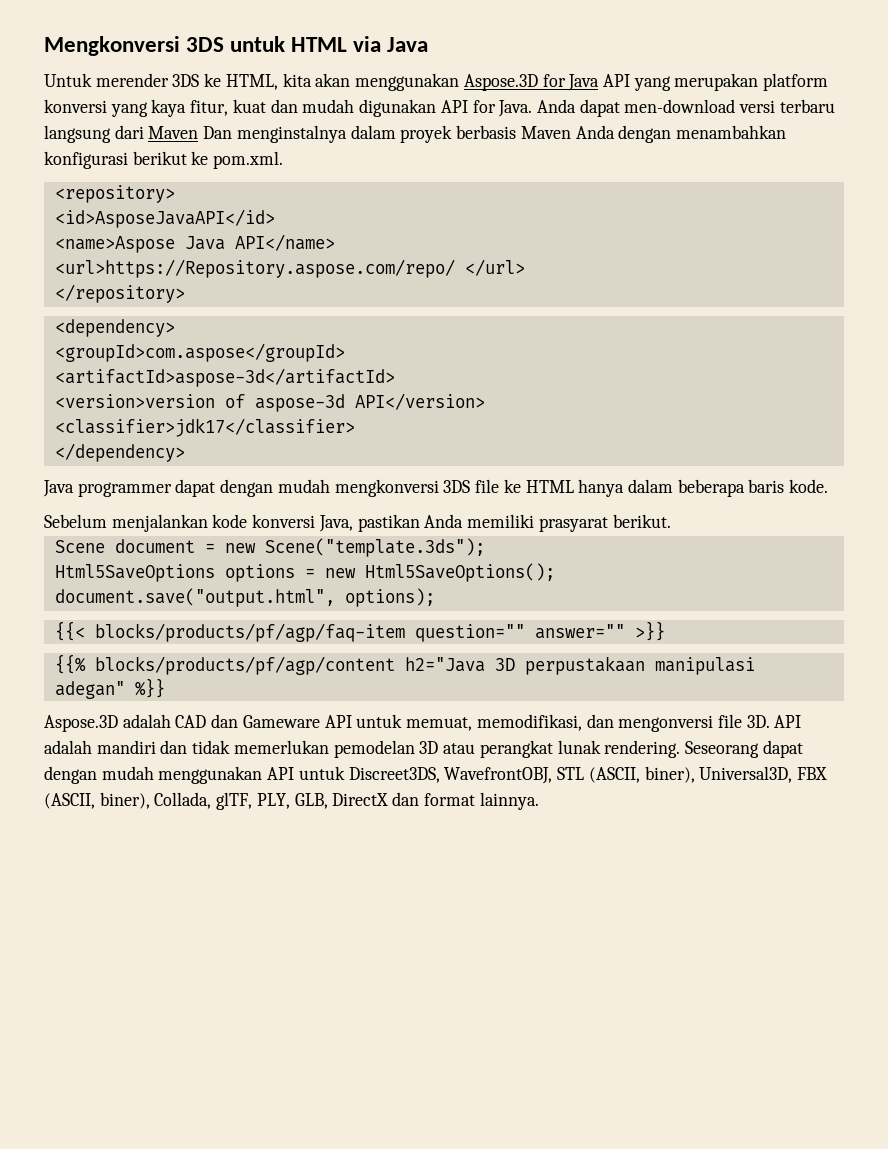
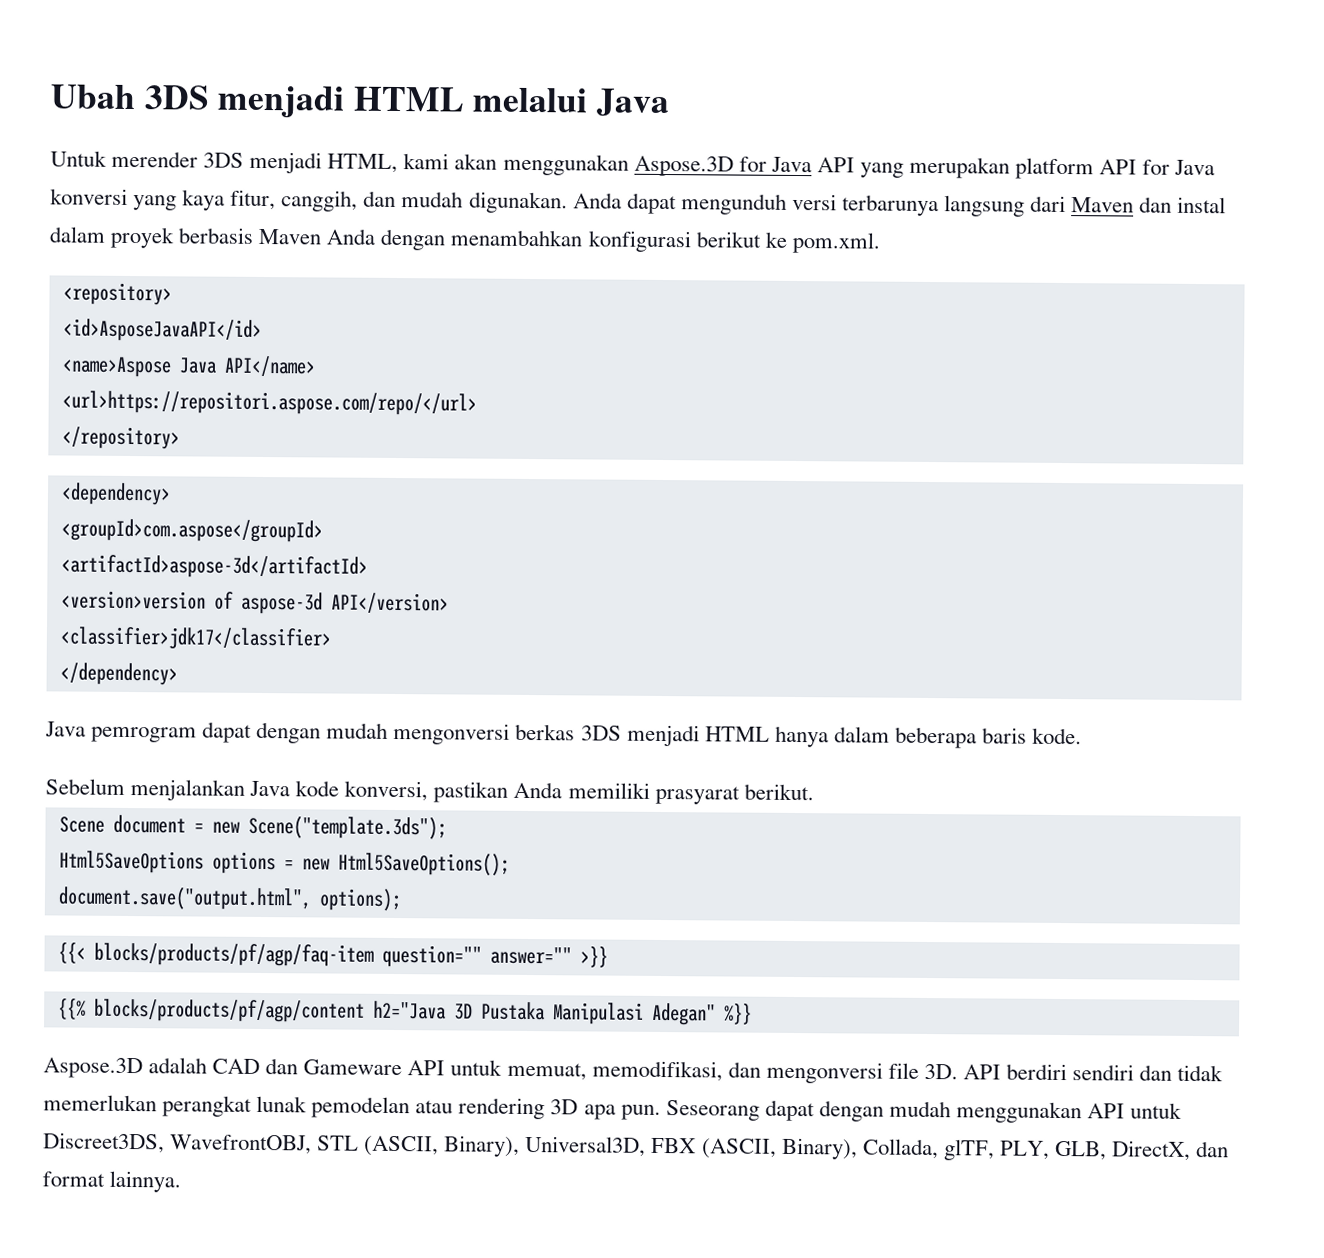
- Mengkonversi 3DS untuk HTML via Java
+ Ubah 3DS menjadi HTML melalui Java
- Untuk merender 3DS ke HTML, kita akan menggunakan Aspose.3D for Java API yang merupakan platform konversi yang kaya fitur, kuat dan mudah digunakan API for Java. Anda dapat men-download versi terbaru langsung dari Maven Dan menginstalnya dalam proyek berbasis Maven Anda dengan menambahkan konfigurasi berikut ke pom.xml.
+ Untuk merender 3DS menjadi HTML, kami akan menggunakan Aspose.3D for Java API yang merupakan platform API for Java konversi yang kaya fitur, canggih, dan mudah digunakan. Anda dapat mengunduh versi terbarunya langsung dari Maven dan instal dalam proyek berbasis Maven Anda dengan menambahkan konfigurasi berikut ke pom.xml.
- <url>https://Repository.aspose.com/repo/ </url>
+ <url>https://repositori.aspose.com/repo/</url>
- Java programmer dapat dengan mudah mengkonversi 3DS file ke HTML hanya dalam beberapa baris kode.
+ Java pemrogram dapat dengan mudah mengonversi berkas 3DS menjadi HTML hanya dalam beberapa baris kode.
- Sebelum menjalankan kode konversi Java, pastikan Anda memiliki prasyarat berikut.
+ Sebelum menjalankan Java kode konversi, pastikan Anda memiliki prasyarat berikut.
- {{% blocks/products/pf/agp/content h2="Java 3D perpustakaan manipulasi adegan" %}}
+ {{% blocks/products/pf/agp/content h2="Java 3D Pustaka Manipulasi Adegan" %}}
- API adalah mandiri dan tidak memerlukan pemodelan 3D atau perangkat lunak rendering.
+ API berdiri sendiri dan tidak memerlukan perangkat lunak pemodelan atau rendering 3D apa pun.
- Seseorang dapat dengan mudah menggunakan API untuk Discreet3DS, WavefrontOBJ, STL (ASCII, biner), Universal3D, FBX (ASCII, biner), Collada, glTF, PLY, GLB, DirectX dan format lainnya.
+ Seseorang dapat dengan mudah menggunakan API untuk Discreet3DS, WavefrontOBJ, STL (ASCII, Binary), Universal3D, FBX (ASCII, Binary), Collada, glTF, PLY, GLB, DirectX, dan format lainnya.

